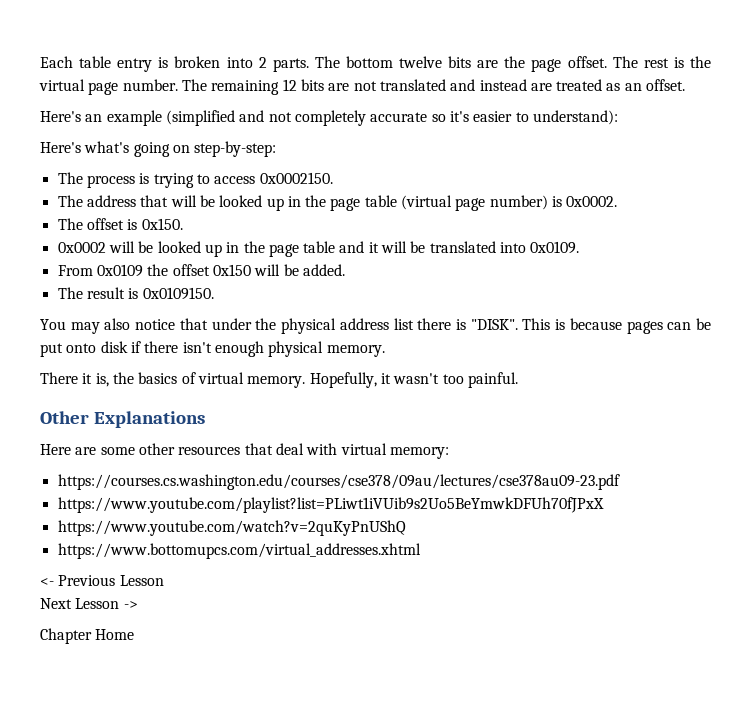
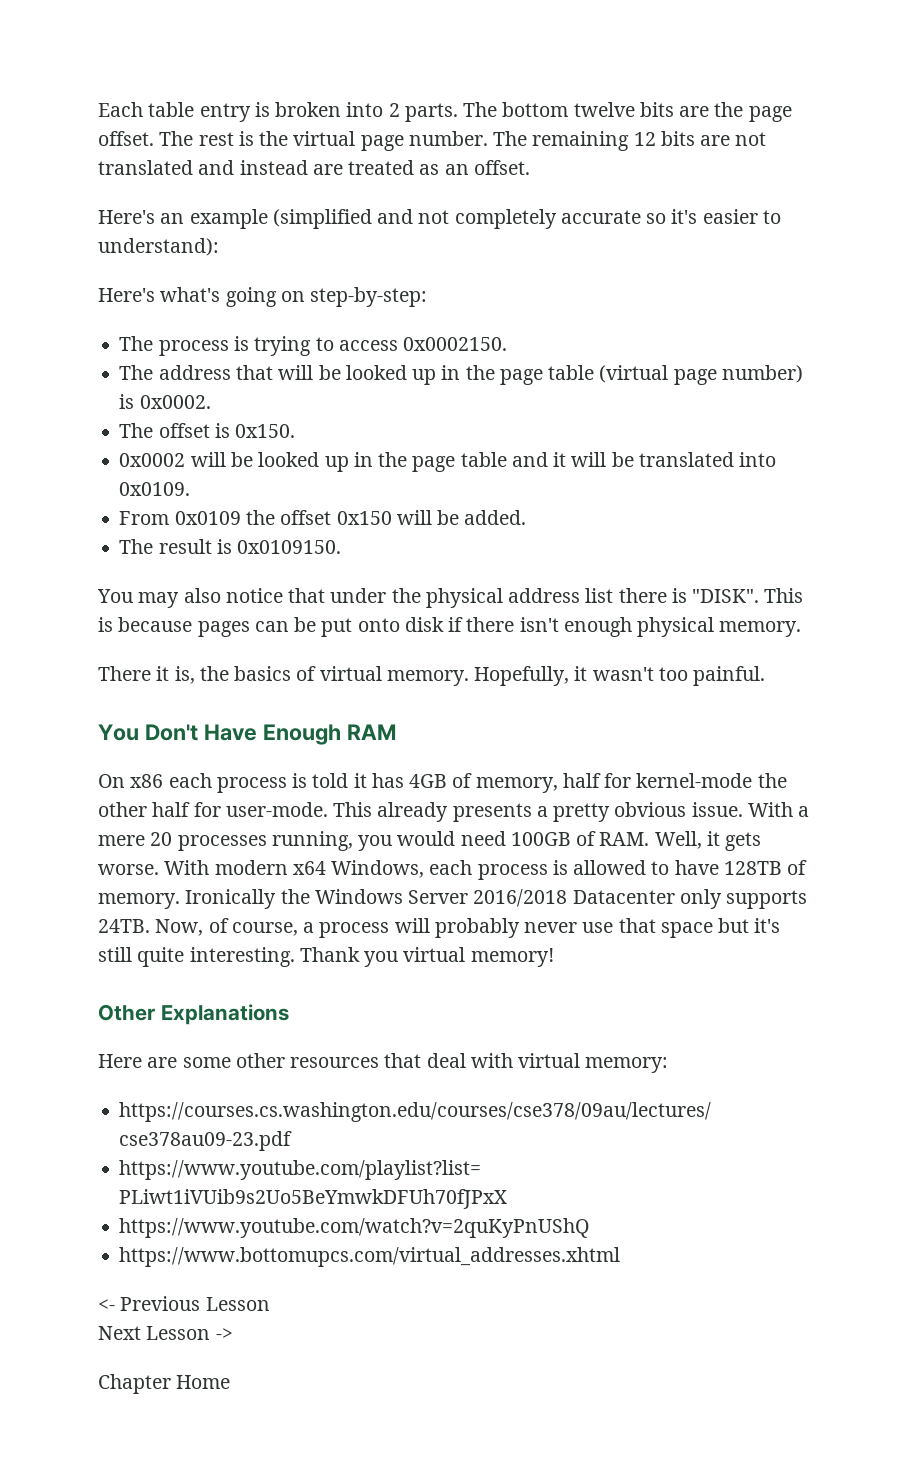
+ You Don't Have Enough RAM
+ On x86 each process is told it has 4GB of memory, half for kernel-mode the other half for user-mode. This already presents a pretty obvious issue. With a mere 20 processes running, you would need 100GB of RAM. Well, it gets worse. With modern x64 Windows, each process is allowed to have 128TB of memory. Ironically the Windows Server 2016/2018 Datacenter only supports 24TB. Now, of course, a process will probably never use that space but it's still quite interesting. Thank you virtual memory!

